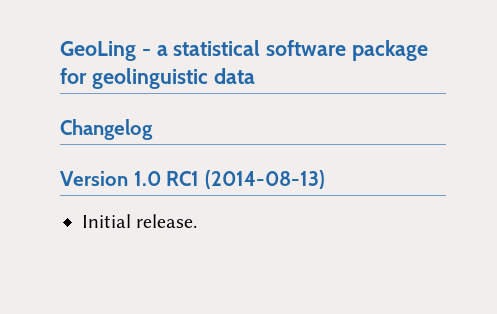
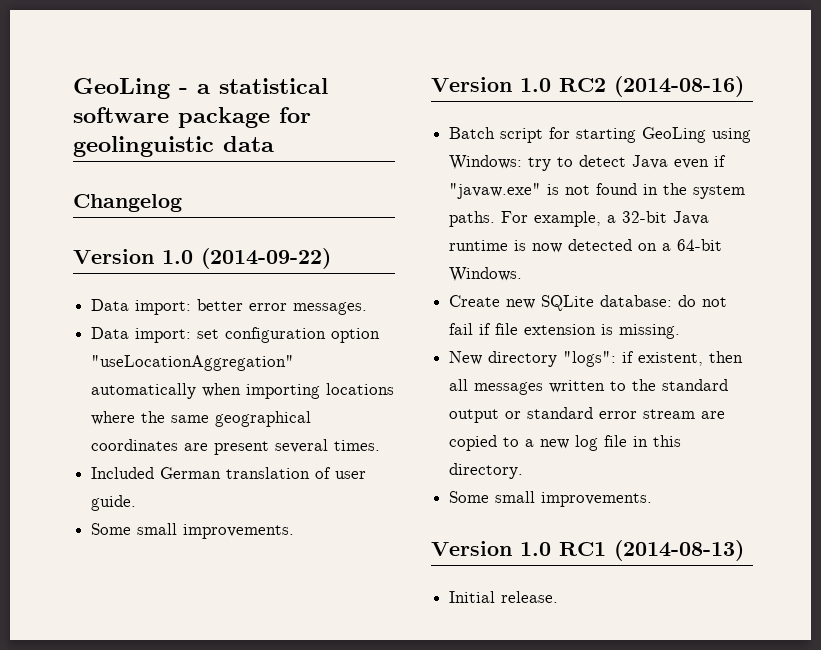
+ Version 1.0 (2014-09-22)
+ Data import: better error messages.
+ Data import: set configuration option "useLocationAggregation" automatically when importing locations where the same geographical coordinates are present several times.
+ Included German translation of user guide.
+ Some small improvements.
+ Version 1.0 RC2 (2014-08-16)
+ Batch script for starting GeoLing using Windows: try to detect Java even if "javaw.exe" is not found in the system paths. For example, a 32-bit Java runtime is now detected on a 64-bit Windows.
+ Create new SQLite database: do not fail if file extension is missing.
+ New directory "logs": if existent, then all messages written to the standard output or standard error stream are copied to a new log file in this directory.
+ Some small improvements.

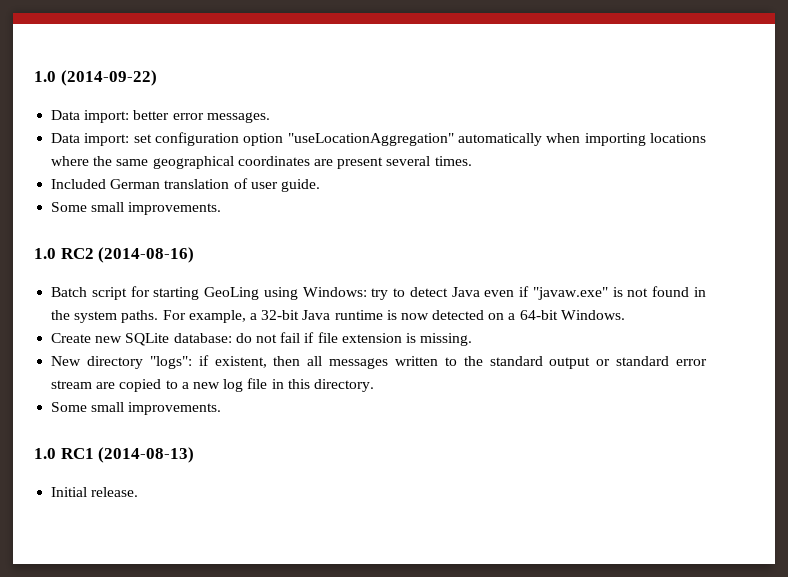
- GeoLing - a statistical software package for geolinguistic data
- Changelog
- Version 1.0 (2014-09-22)
+ 1.0 (2014-09-22)
- Version 1.0 RC2 (2014-08-16)
+ 1.0 RC2 (2014-08-16)
- Version 1.0 RC1 (2014-08-13)
+ 1.0 RC1 (2014-08-13)

